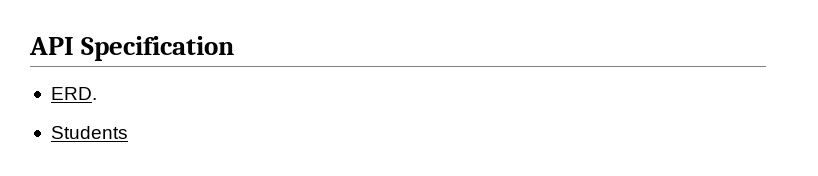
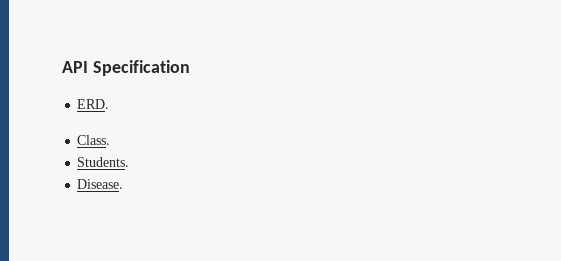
- Students
+ Class.
+ Students.
+ Disease.

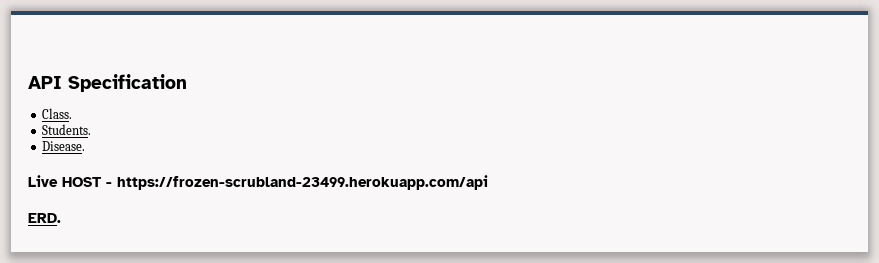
- ERD.
+ Live HOST - https://frozen-scrubland-23499.herokuapp.com/api
+ ERD.

